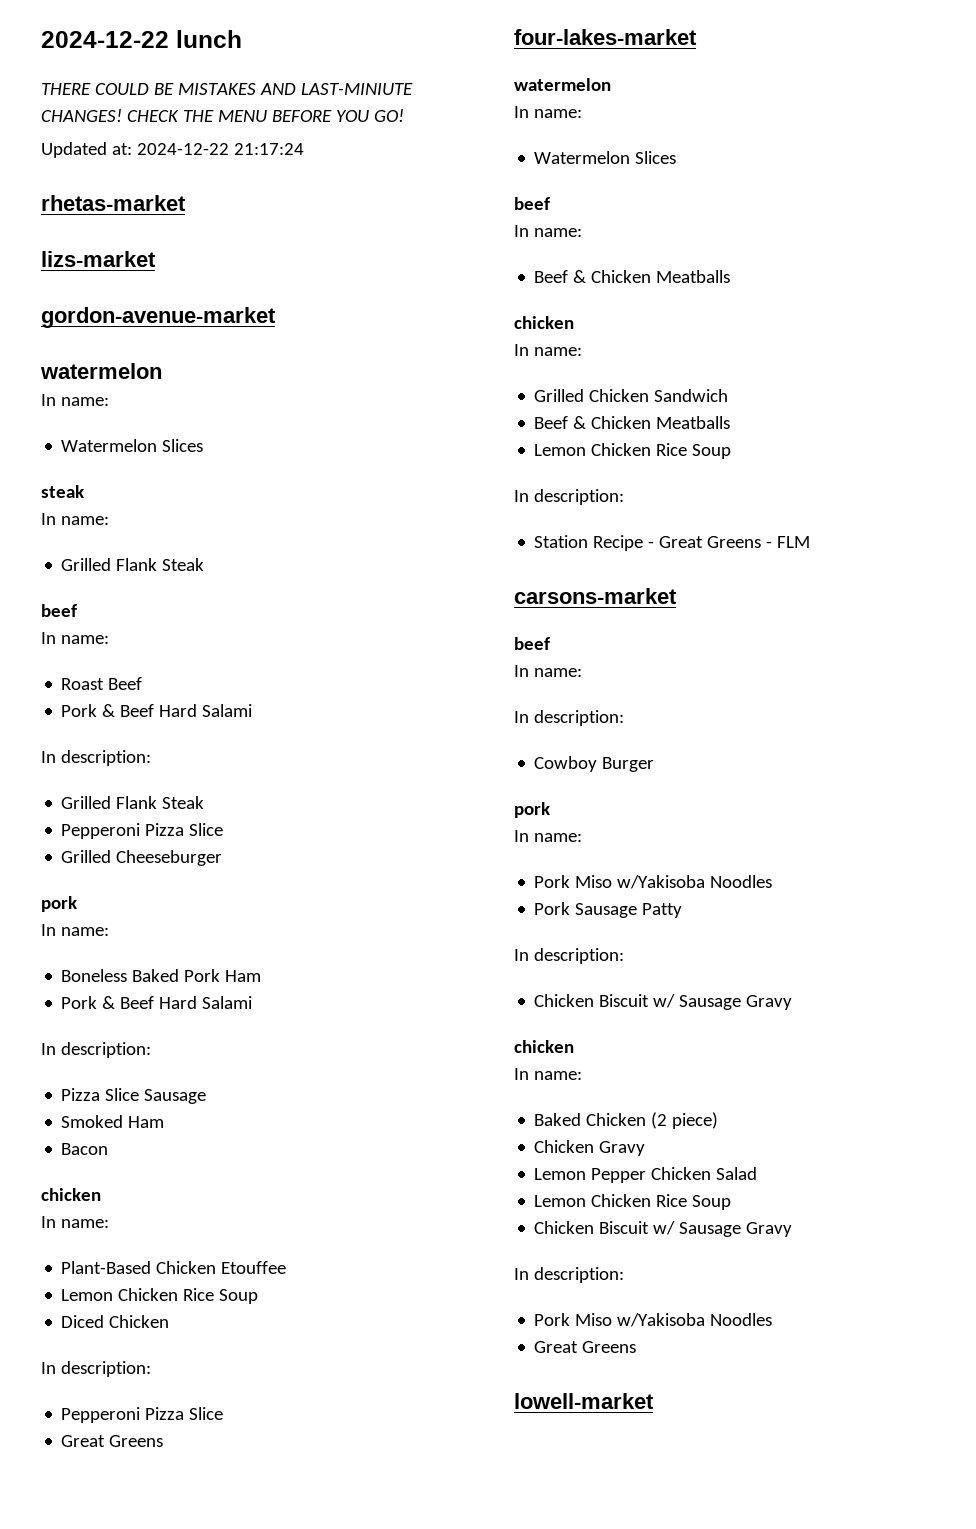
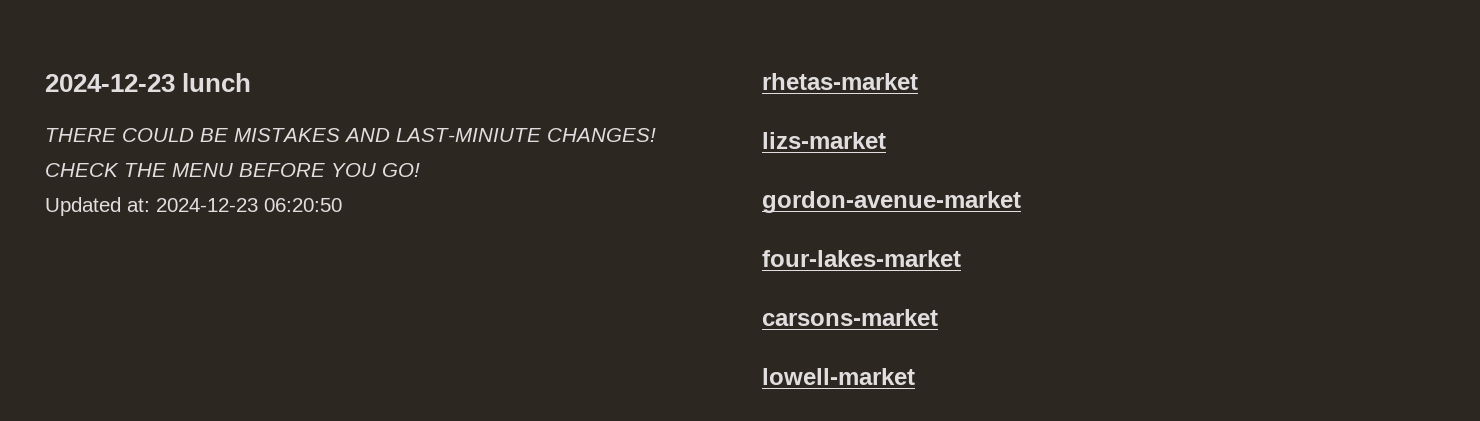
- 2024-12-22 lunch
+ 2024-12-23 lunch
- Updated at: 2024-12-22 21:17:24
+ Updated at: 2024-12-23 06:20:50
  gordon-avenue-market
- watermelon
- In name:
- Watermelon Slices
- steak
- In name:
- Grilled Flank Steak
- beef
- In name:
- Roast Beef
- Pork & Beef Hard Salami
- In description:
- Grilled Flank Steak
- Pepperoni Pizza Slice
- Grilled Cheeseburger
- pork
- In name:
- Boneless Baked Pork Ham
- Pork & Beef Hard Salami
- In description:
- Pizza Slice Sausage
- Smoked Ham
- Bacon
- chicken
- In name:
- Plant-Based Chicken Etouffee
- Lemon Chicken Rice Soup
- Diced Chicken
- In description:
- Pepperoni Pizza Slice
- Great Greens
  four-lakes-market
- watermelon
- In name:
- Watermelon Slices
- beef
- In name:
- Beef & Chicken Meatballs
- chicken
- In name:
- Grilled Chicken Sandwich
- Beef & Chicken Meatballs
- Lemon Chicken Rice Soup
- In description:
- Station Recipe - Great Greens - FLM
  carsons-market
- beef
- In name:
- In description:
- Cowboy Burger
- pork
- In name:
- Pork Miso w/Yakisoba Noodles
- Pork Sausage Patty
- In description:
- Chicken Biscuit w/ Sausage Gravy
- chicken
- In name:
- Baked Chicken (2 piece)
- Chicken Gravy
- Lemon Pepper Chicken Salad
- Lemon Chicken Rice Soup
- Chicken Biscuit w/ Sausage Gravy
- In description:
- Pork Miso w/Yakisoba Noodles
- Great Greens

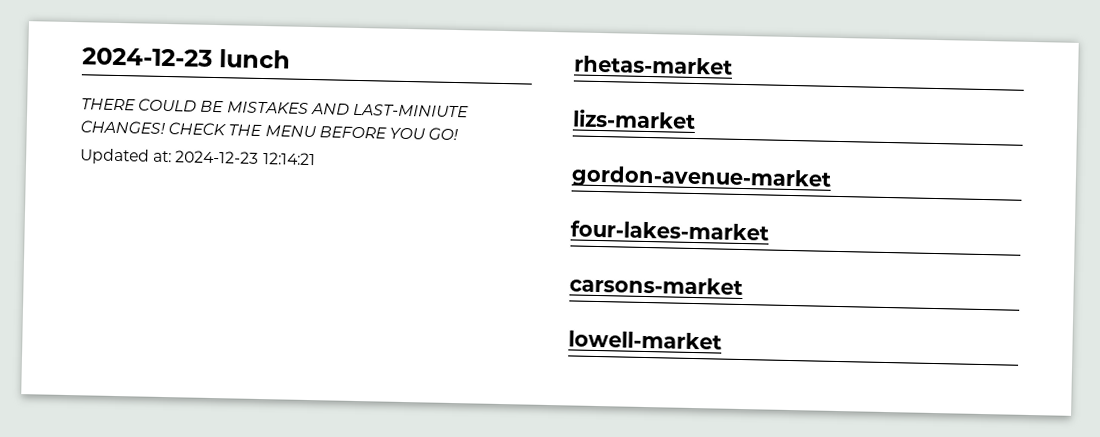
- Updated at: 2024-12-23 06:20:50
+ Updated at: 2024-12-23 12:14:21

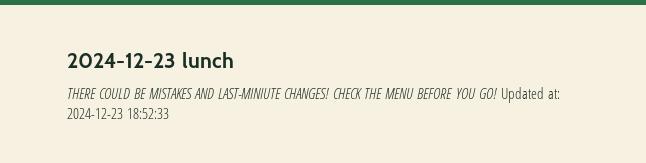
- CHECK THE MENU BEFORE YOU GO!
- Updated at: 2024-12-23 12:14:21
- rhetas-market
- lizs-market
- gordon-avenue-market
- four-lakes-market
- carsons-market
- lowell-market
+ CHECK THE MENU BEFORE YOU GO! Updated at: 2024-12-23 18:52:33

